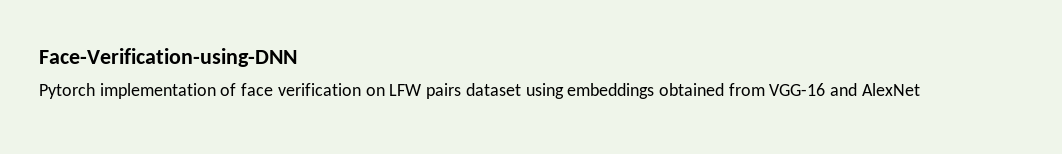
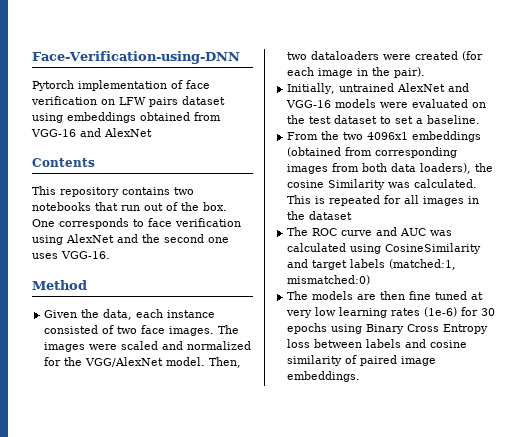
+ Contents
+ This repository contains two notebooks that run out of the box. One corresponds to face verification using AlexNet and the second one uses VGG-16.
+ Method
+ Given the data, each instance consisted of two face images. The images were scaled and normalized for the VGG/AlexNet model. Then, two dataloaders were created (for each image in the pair).
+ Initially, untrained AlexNet and VGG-16 models were evaluated on the test dataset to set a baseline.
+ From the two 4096x1 embeddings (obtained from corresponding images from both data loaders), the cosine Similarity was calculated. This is repeated for all images in the dataset
+ The ROC curve and AUC was calculated using CosineSimilarity and target labels (matched:1, mismatched:0)
+ The models are then fine tuned at very low learning rates (1e-6) for 30 epochs using Binary Cross Entropy loss between labels and cosine similarity of paired image embeddings.

